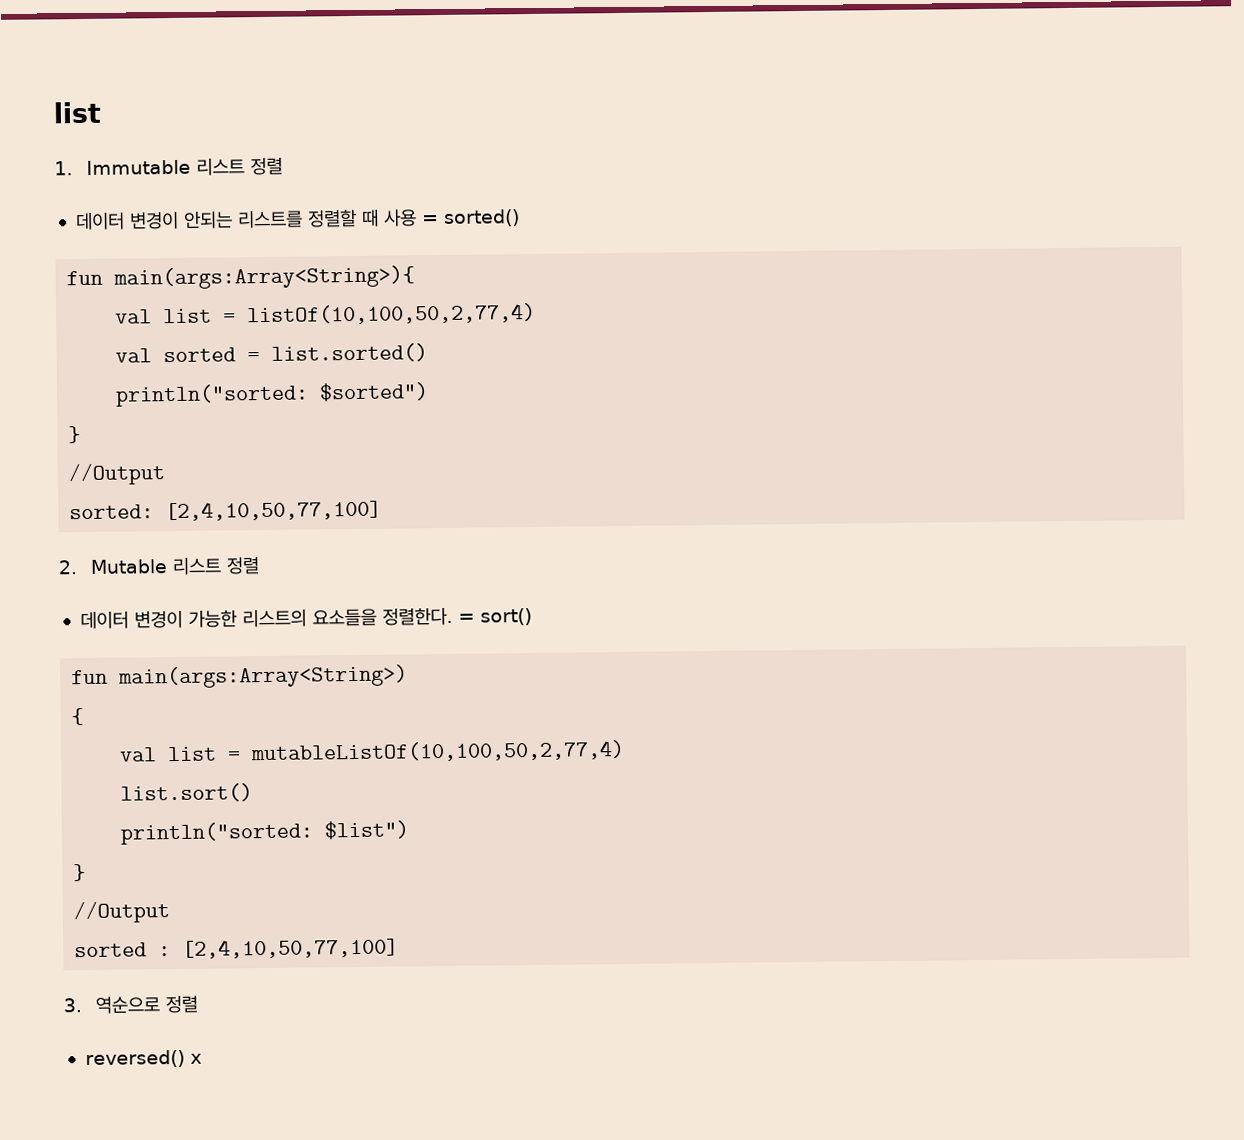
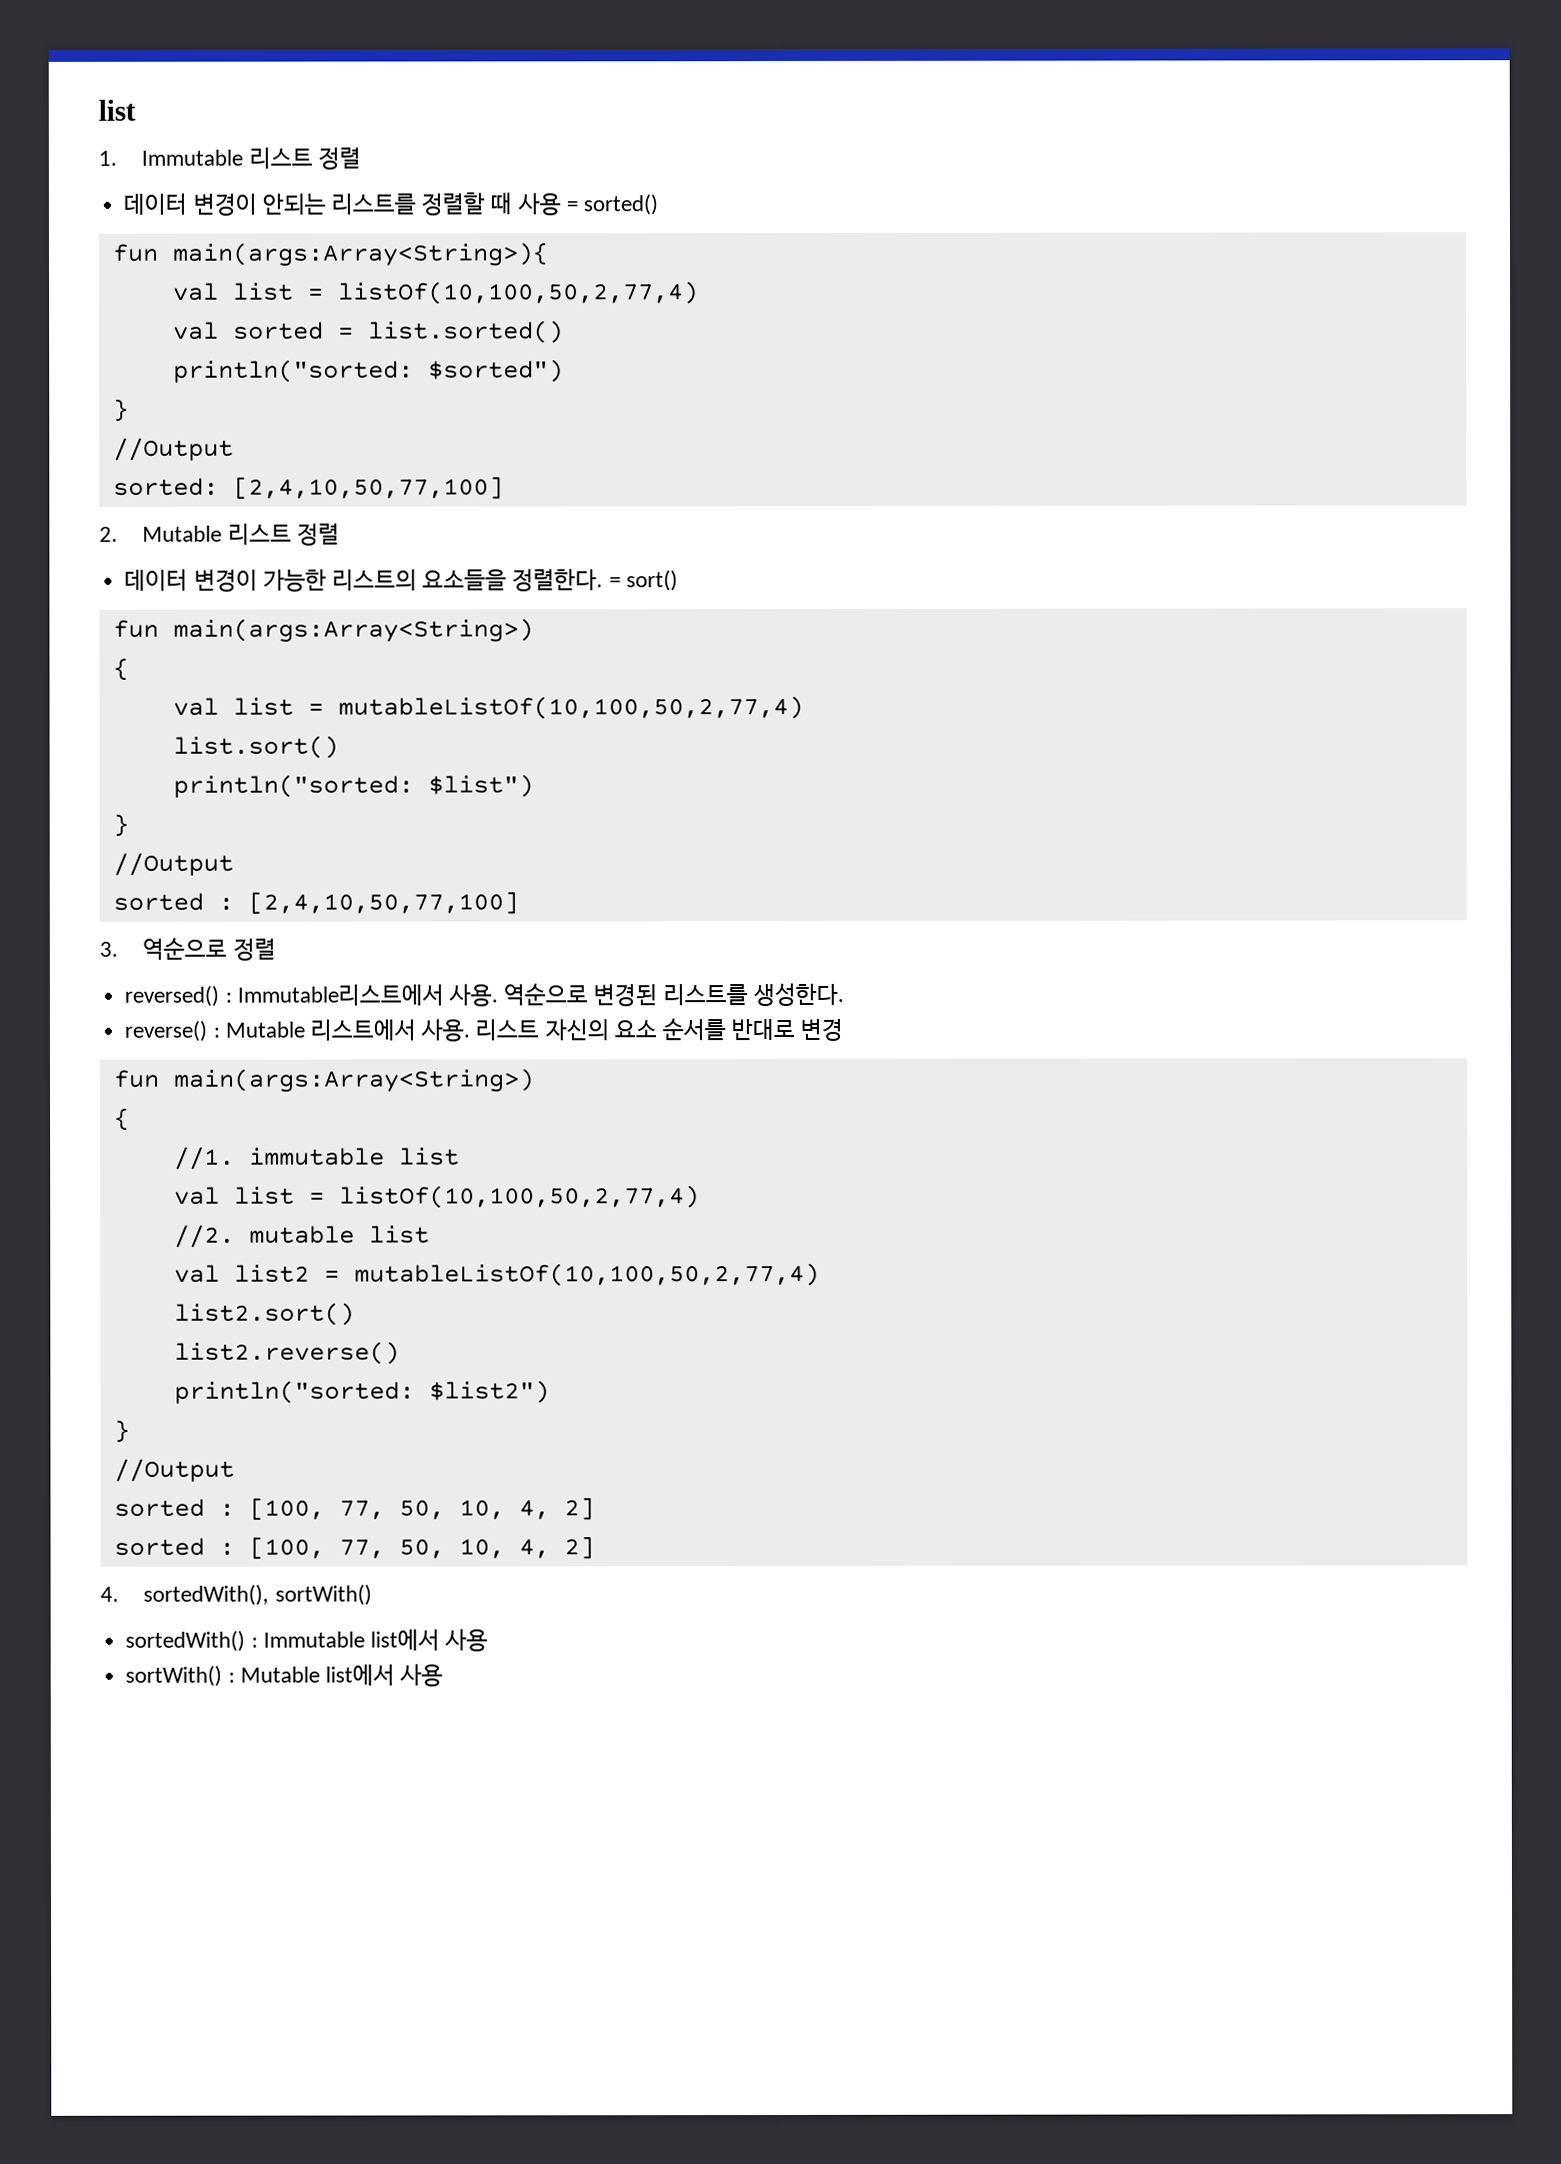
- reversed() x
+ reversed() : Immutable리스트에서 사용. 역순으로 변경된 리스트를 생성한다.
+ reverse() : Mutable 리스트에서 사용. 리스트 자신의 요소 순서를 반대로 변경
+ fun main(args:Array<String>)
+ {
+ //1. immutable list
+ val list = listOf(10,100,50,2,77,4)
+ //2. mutable list
+ val list2 = mutableListOf(10,100,50,2,77,4)
+ list2.sort()
+ list2.reverse()
+ println("sorted: $list2")
+ }
+ //Output
+ sorted : [100, 77, 50, 10, 4, 2]
+ sorted : [100, 77, 50, 10, 4, 2]
+ 4. sortedWith(), sortWith()
+ sortedWith() : Immutable list에서 사용
+ sortWith() : Mutable list에서 사용

